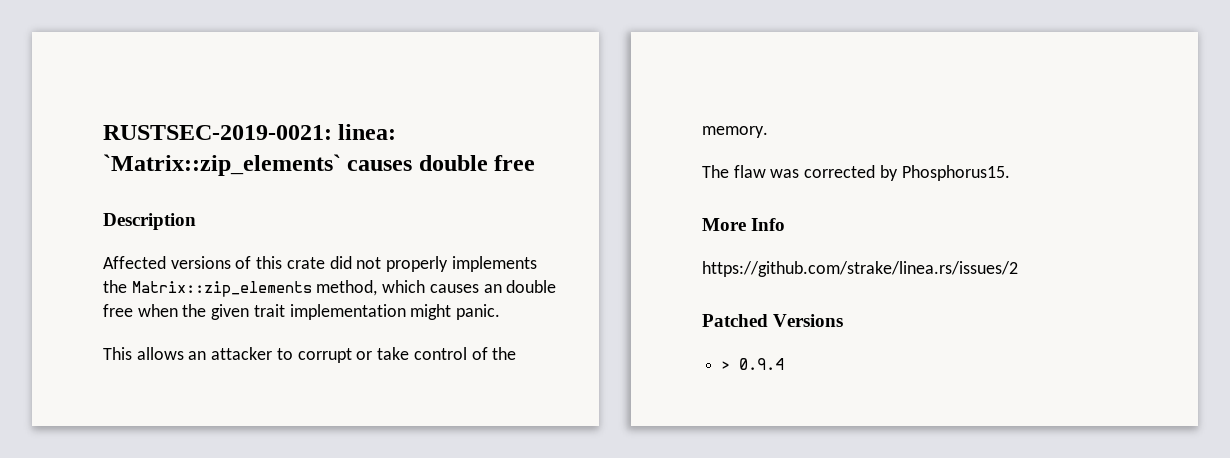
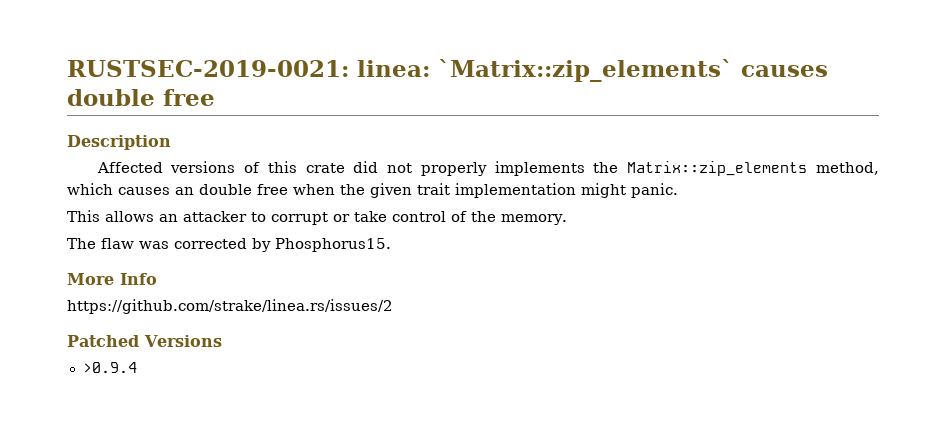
- > 0.9.4
+ >0.9.4

